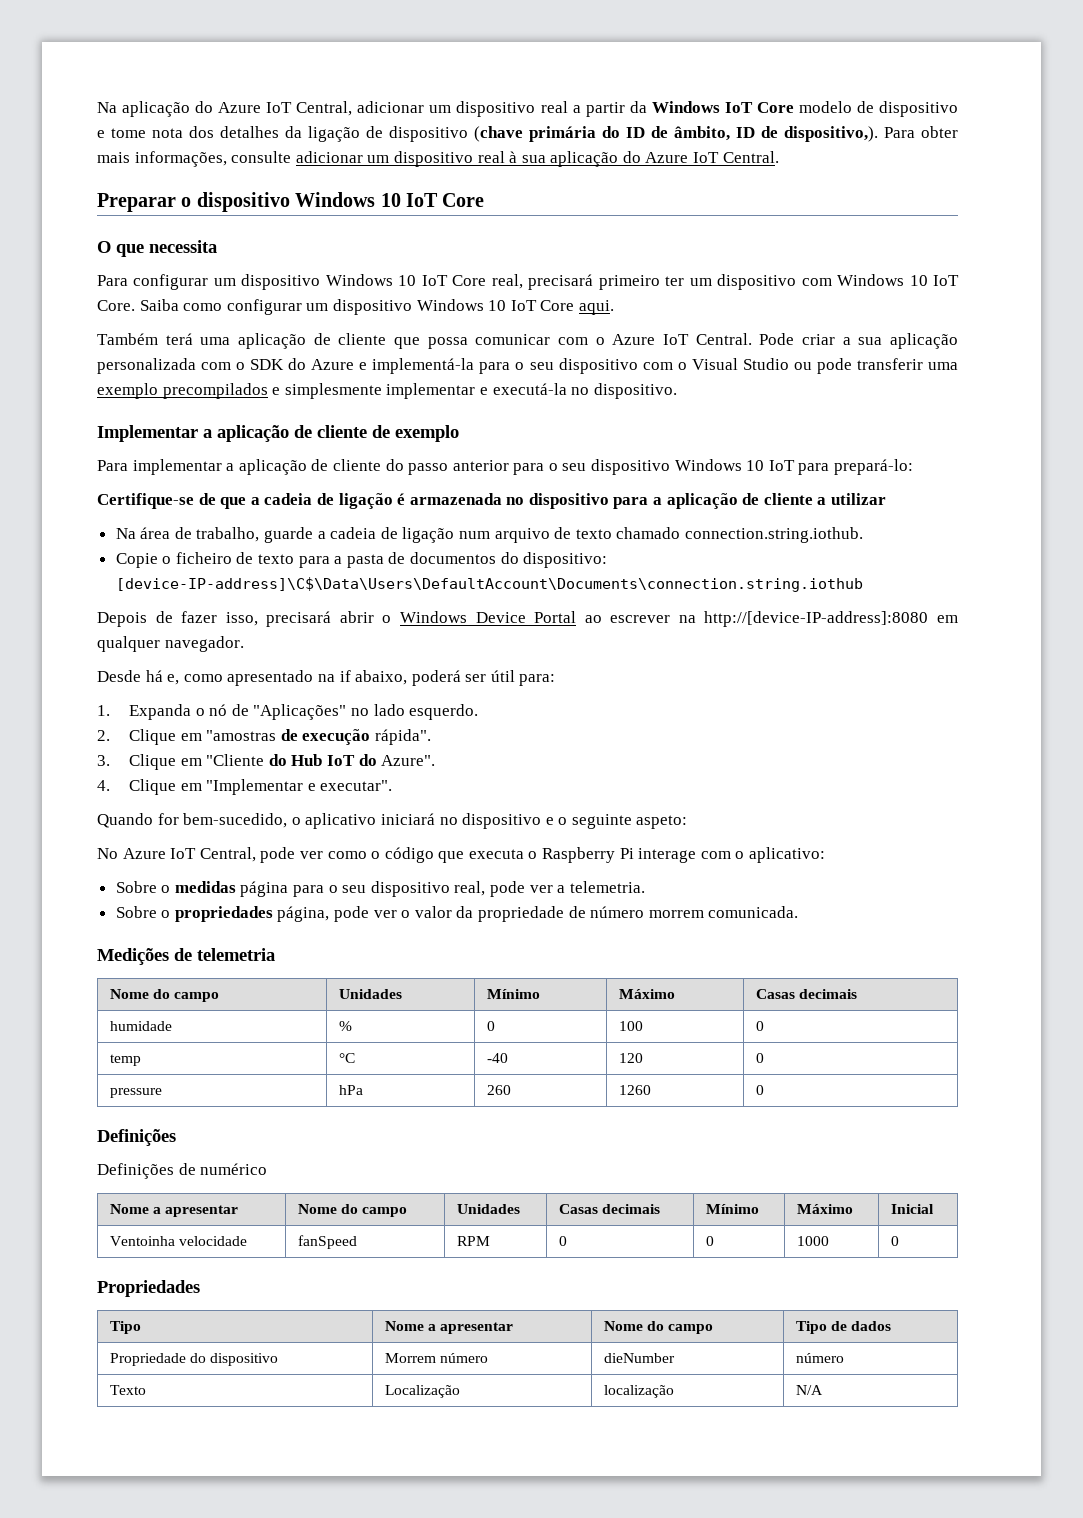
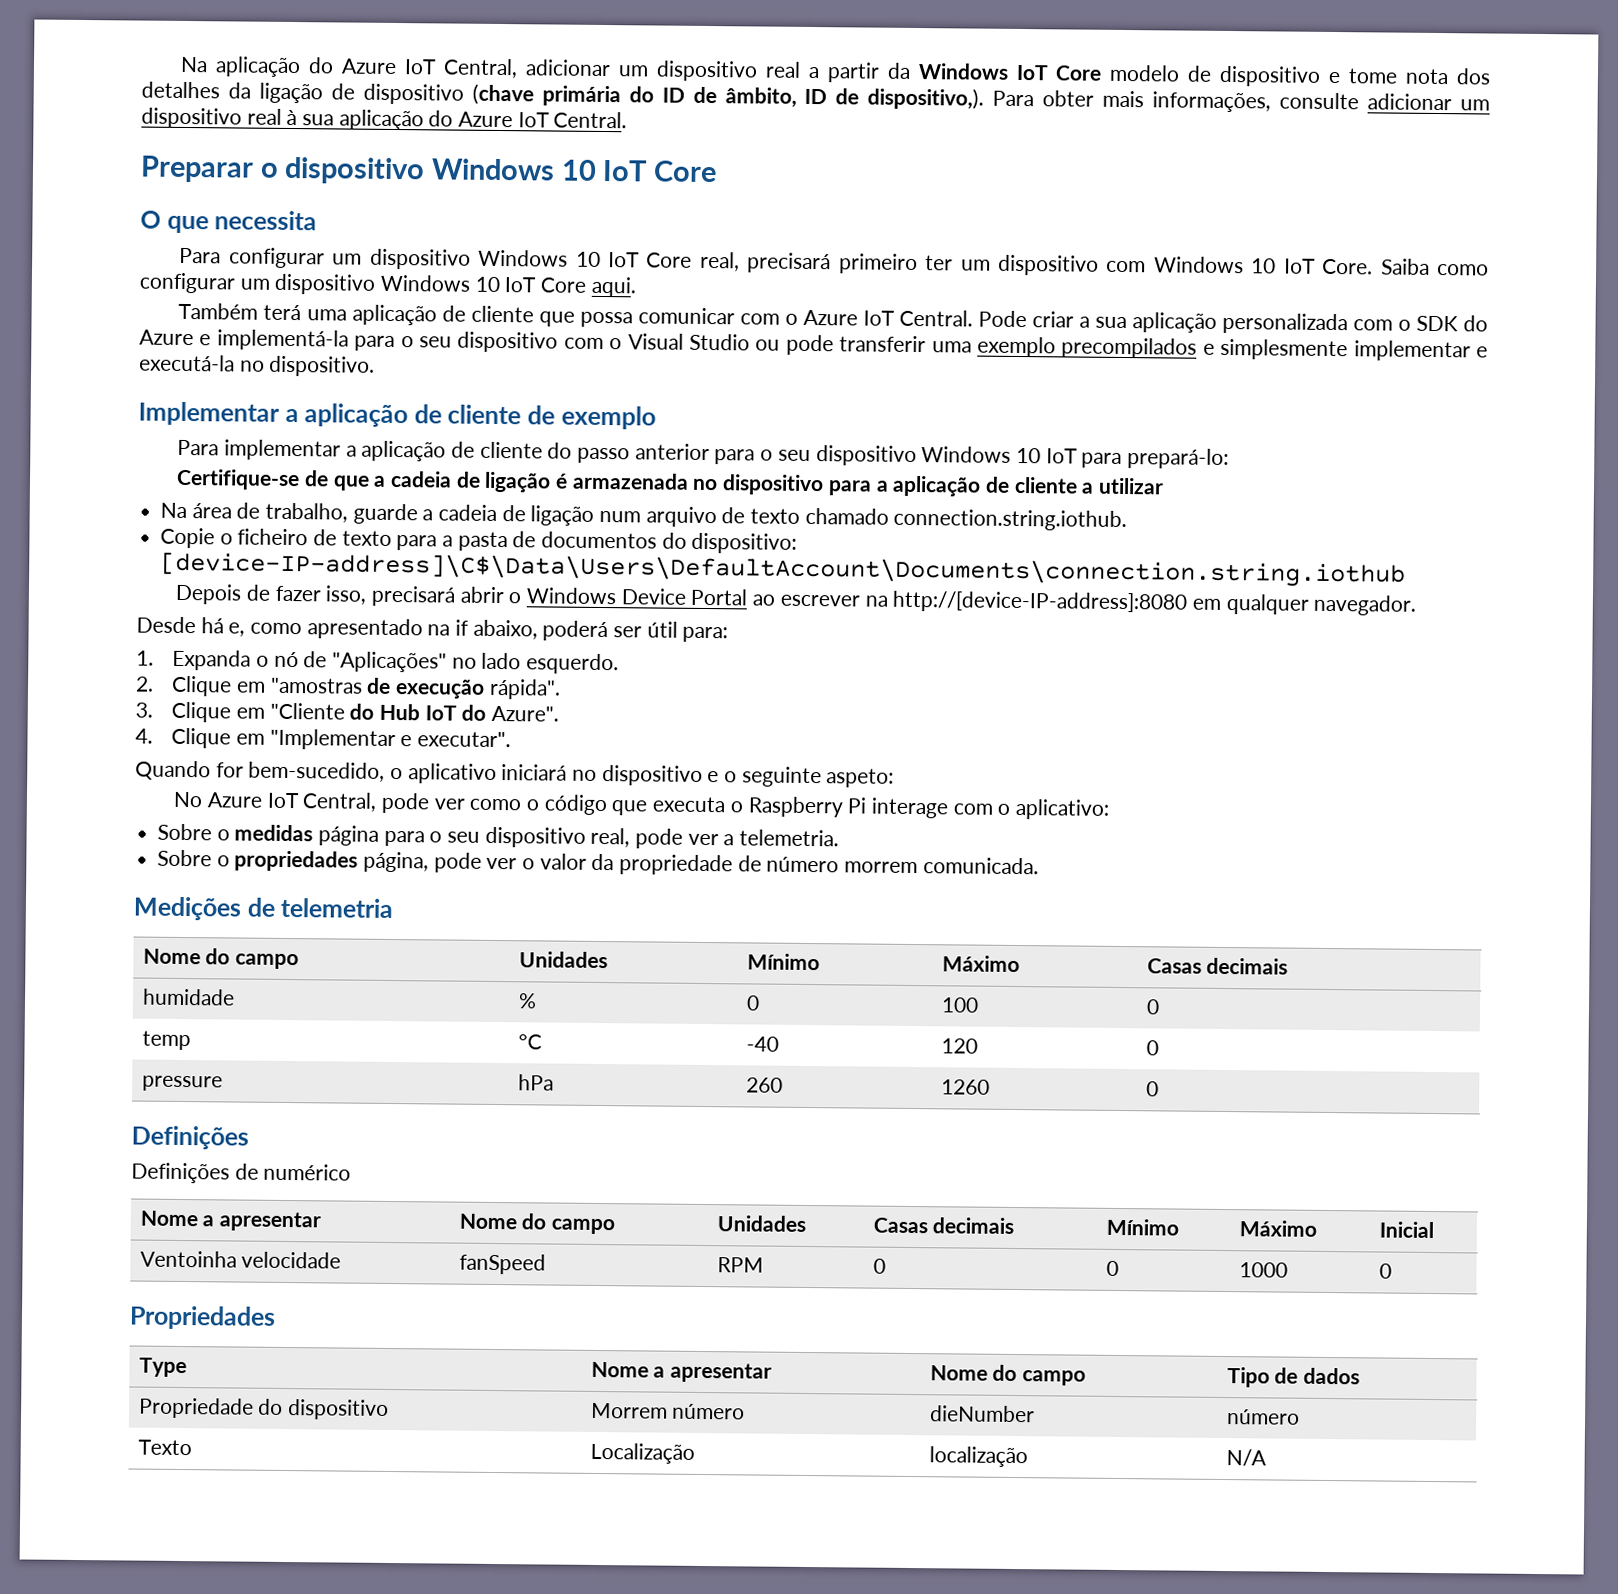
- Tipo | Nome a apresentar | Nome do campo | Tipo de dados
+ Type | Nome a apresentar | Nome do campo | Tipo de dados

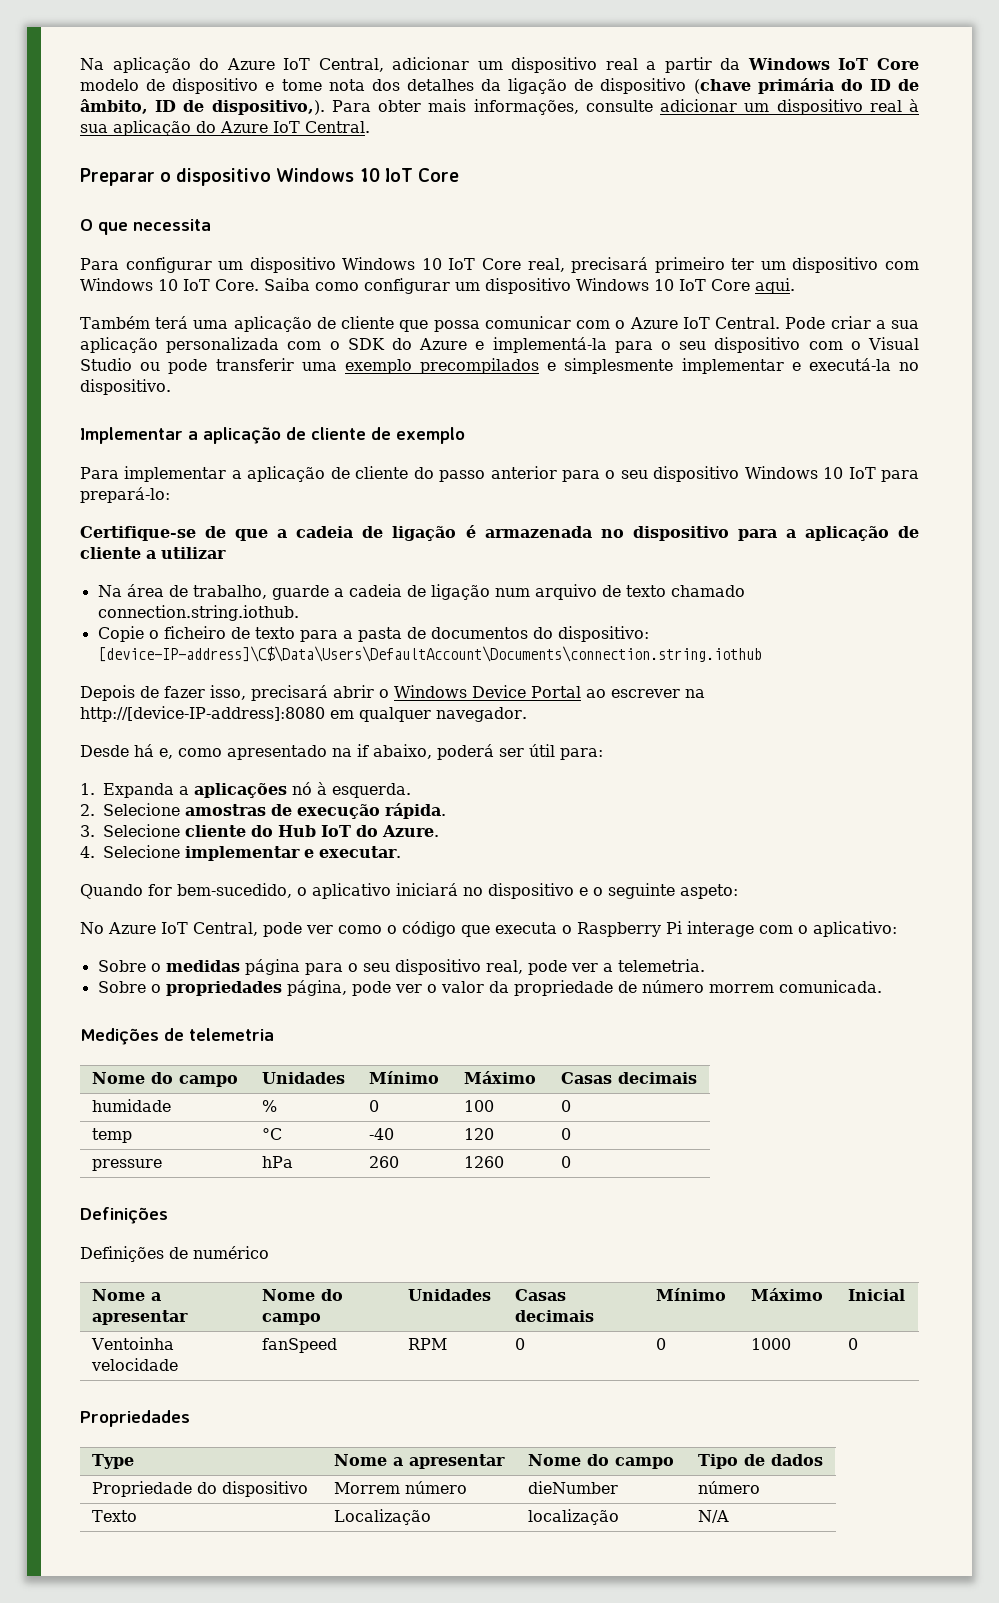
- 1. Expanda o nó de "Aplicações" no lado esquerdo.
- 2. Clique em "amostras de execução rápida".
+ 1. Expanda a aplicações nó à esquerda.
+ 2. Selecione amostras de execução rápida.
- 3. Clique em "Cliente do Hub IoT do Azure".
+ 3. Selecione cliente do Hub IoT do Azure.
- 4. Clique em "Implementar e executar".
+ 4. Selecione implementar e executar.

